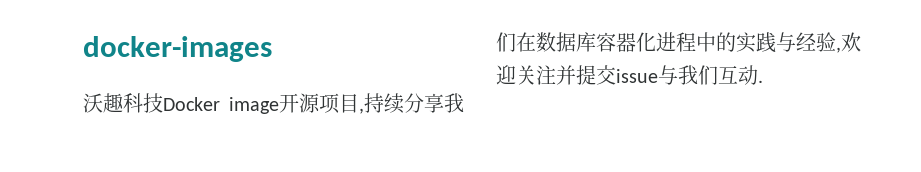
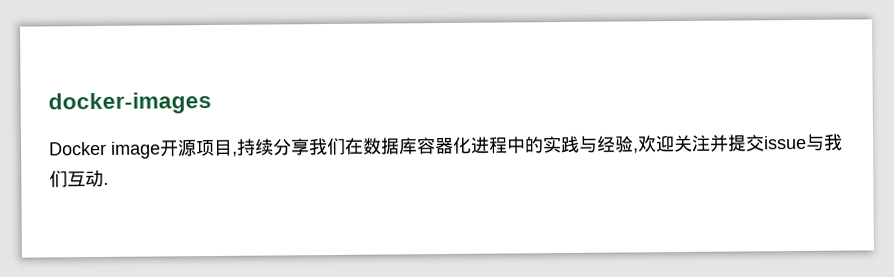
- 沃趣科技Docker image开源项目,持续分享我们在数据库容器化进程中的实践与经验,欢迎关注并提交issue与我们互动.
+ Docker image开源项目,持续分享我们在数据库容器化进程中的实践与经验,欢迎关注并提交issue与我们互动.

